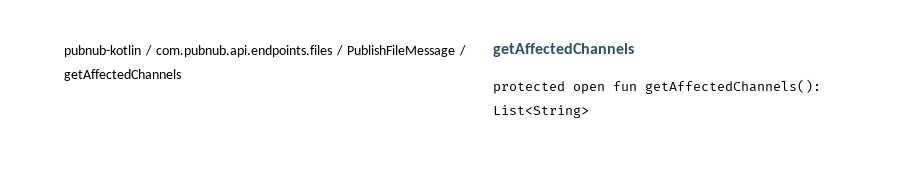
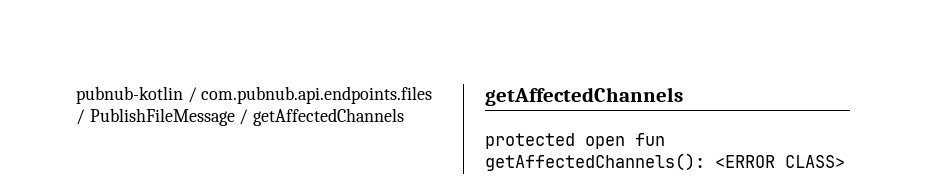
- protected open fun getAffectedChannels(): List<String>
+ protected open fun getAffectedChannels(): <ERROR CLASS>

